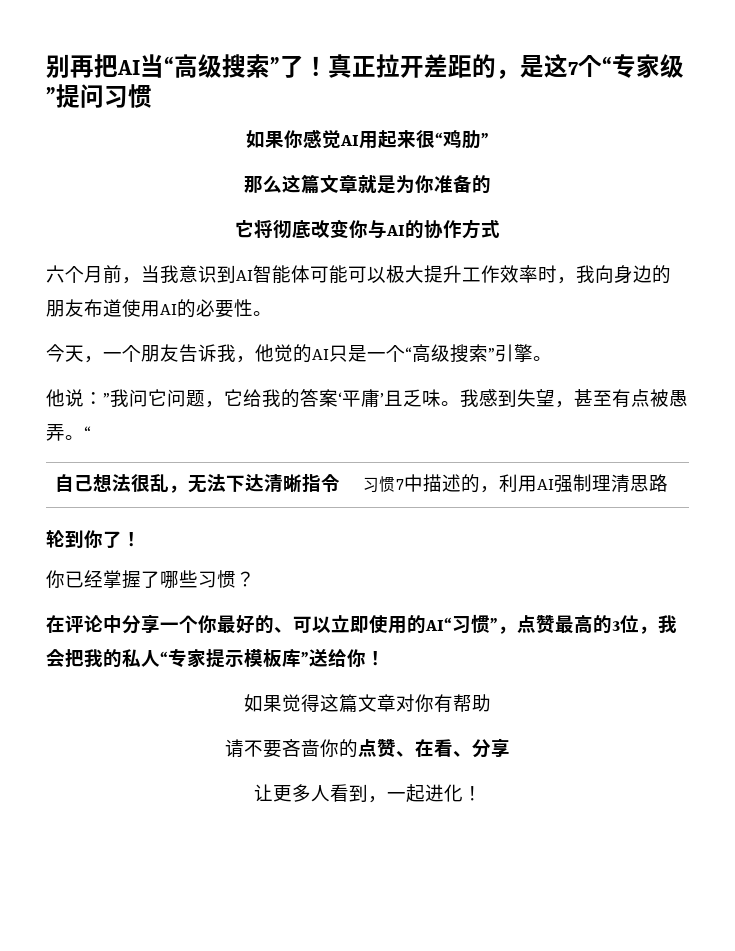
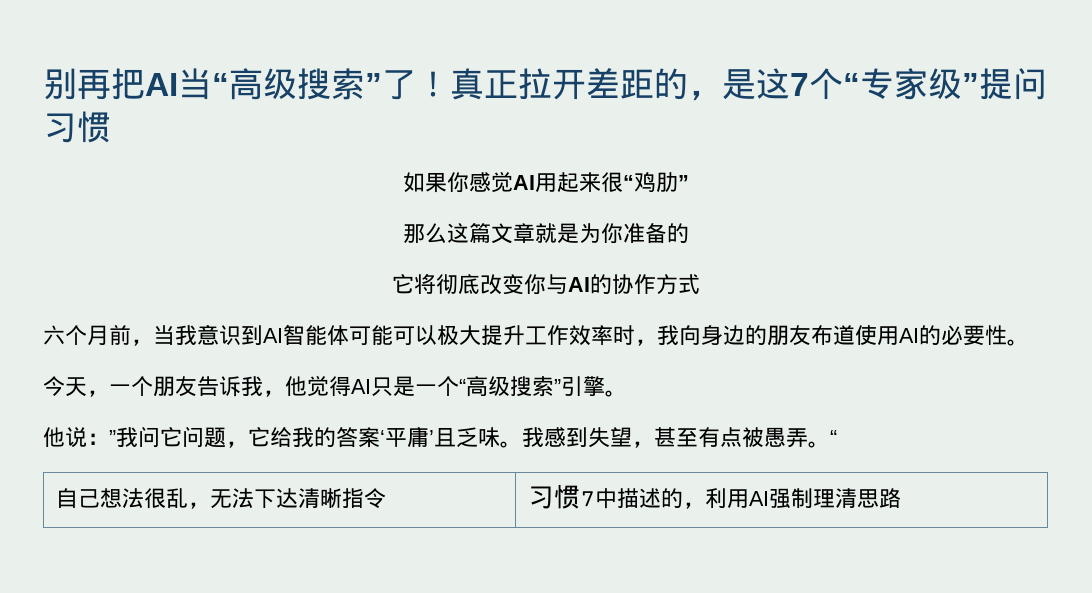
- 今天，一个朋友告诉我，他觉的AI只是一个“高级搜索”引擎。
+ 今天，一个朋友告诉我，他觉得AI只是一个“高级搜索”引擎。
- 轮到你了！
- 你已经掌握了哪些习惯？
- 在评论中分享一个你最好的、可以立即使用的AI“习惯”，点赞最高的3位，我会把我的私人“专家提示模板库”送给你！
- 如果觉得这篇文章对你有帮助
- 请不要吝啬你的点赞、在看、分享
- 让更多人看到，一起进化！

